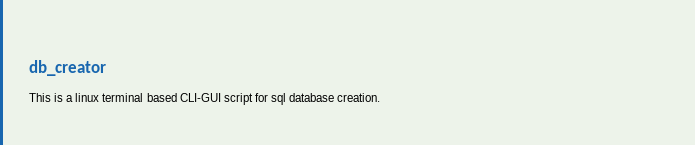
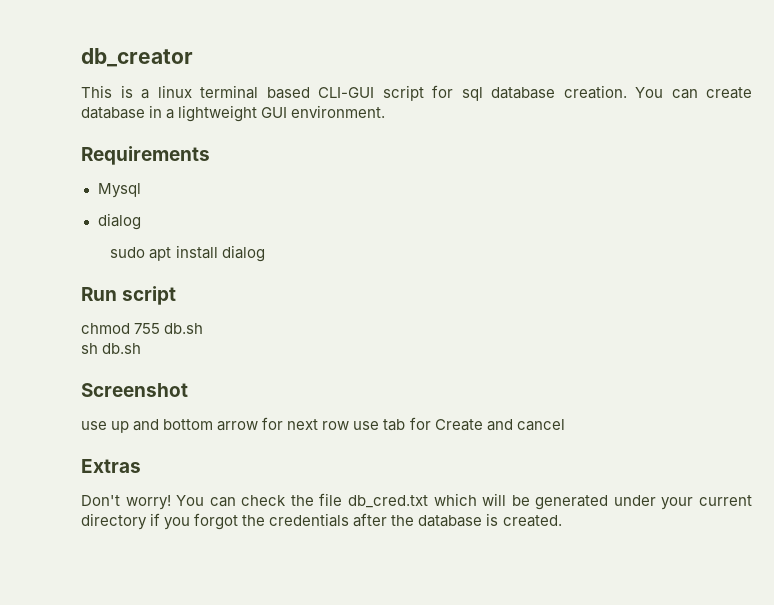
+ You can create database in a lightweight GUI environment.
+ Requirements
+ Mysql
+ dialog
+ sudo apt install dialog
+ Run script
+ chmod 755 db.sh
+ sh db.sh
+ Screenshot
+ use up and bottom arrow for next row use tab for Create and cancel
+ Extras
+ Don't worry! You can check the file db_cred.txt which will be generated under your current directory if you forgot the credentials after the database is created.

